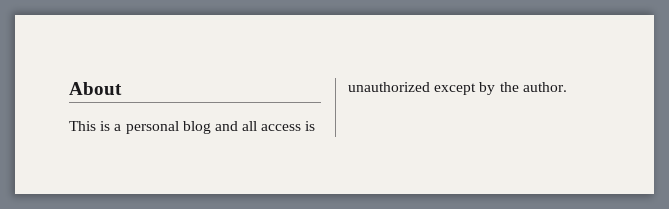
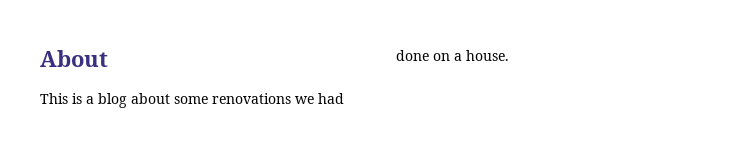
- This is a personal blog and all access is unauthorized except by the author.
+ This is a blog about some renovations we had done on a house.

